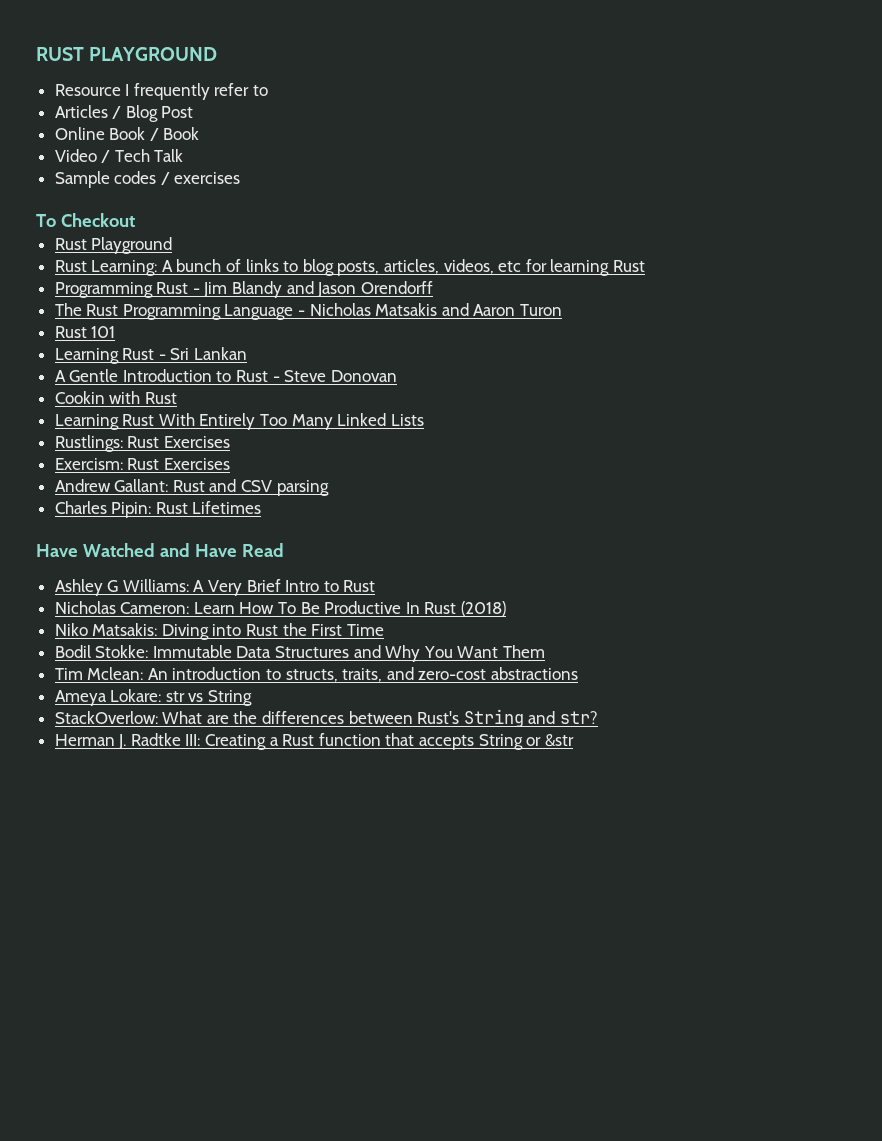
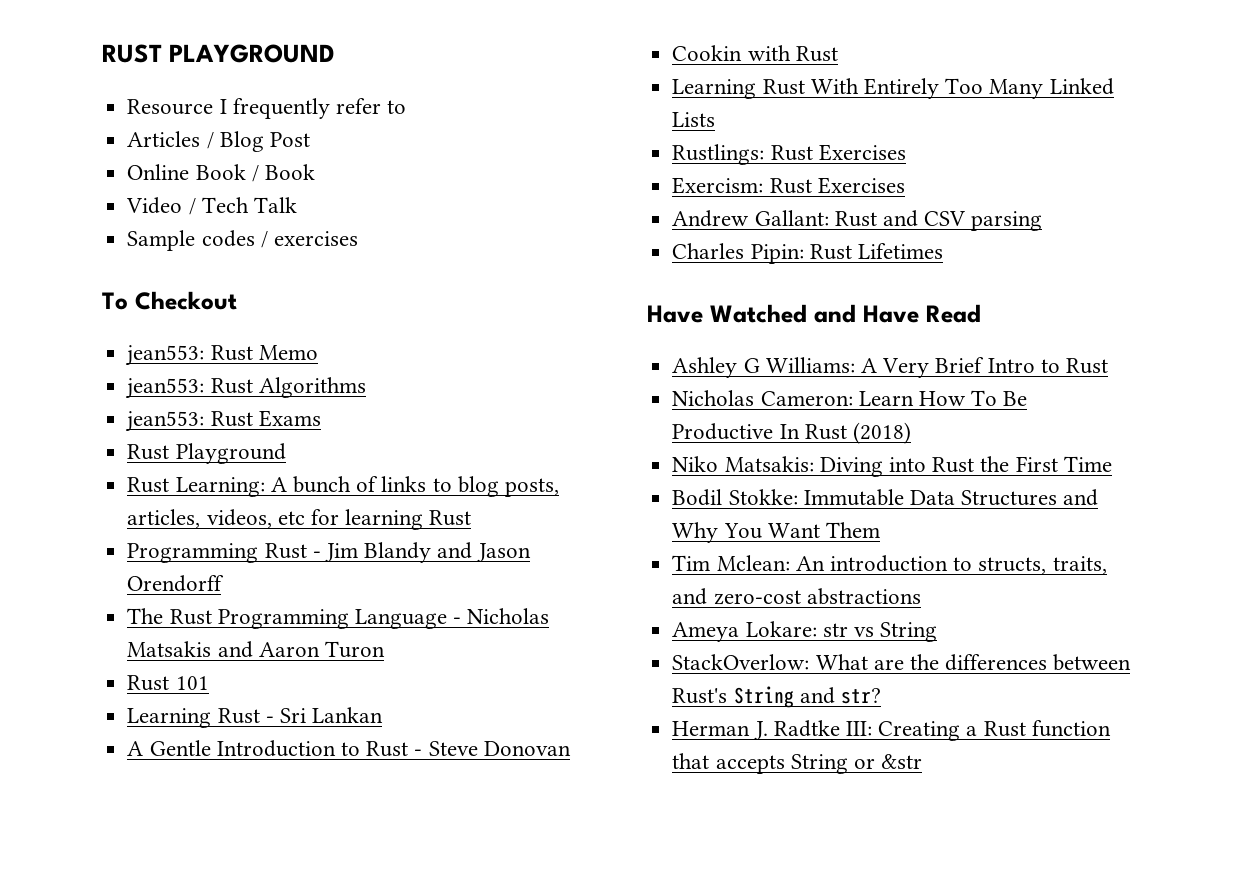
+ jean553: Rust Memo
+ jean553: Rust Algorithms
+ jean553: Rust Exams

